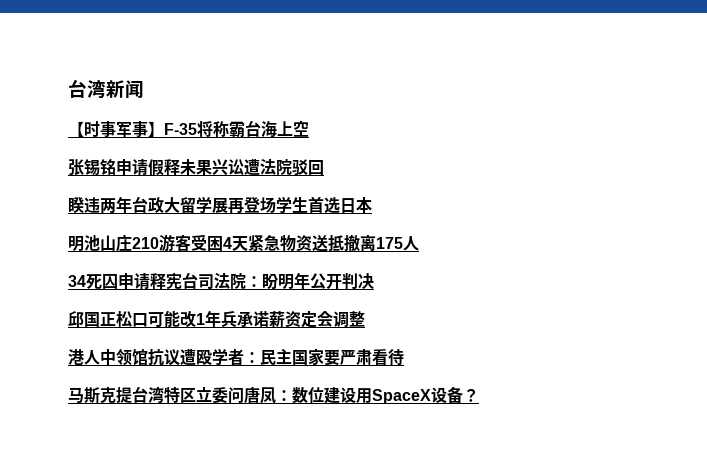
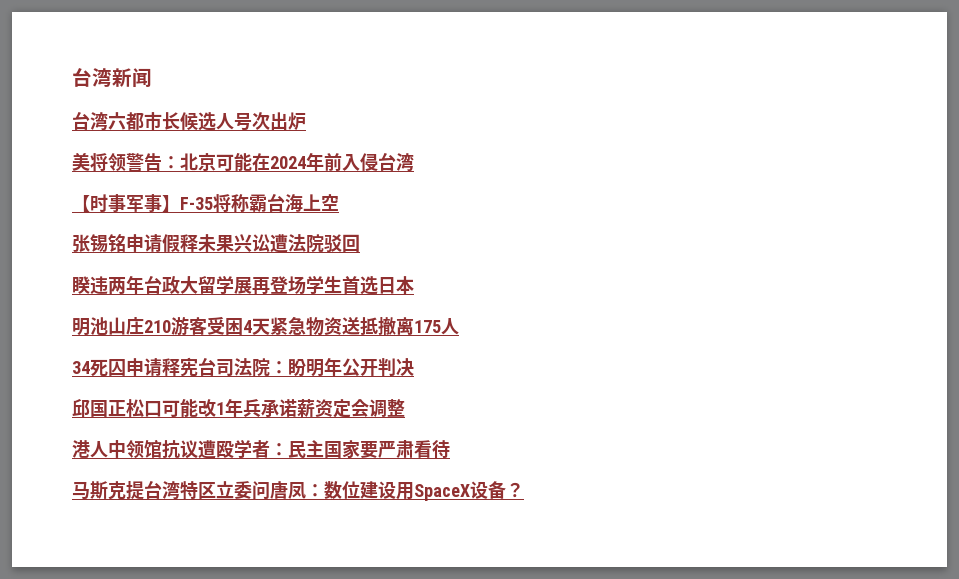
+ 台湾六都市长候选人号次出炉
+ 美将领警告：北京可能在2024年前入侵台湾

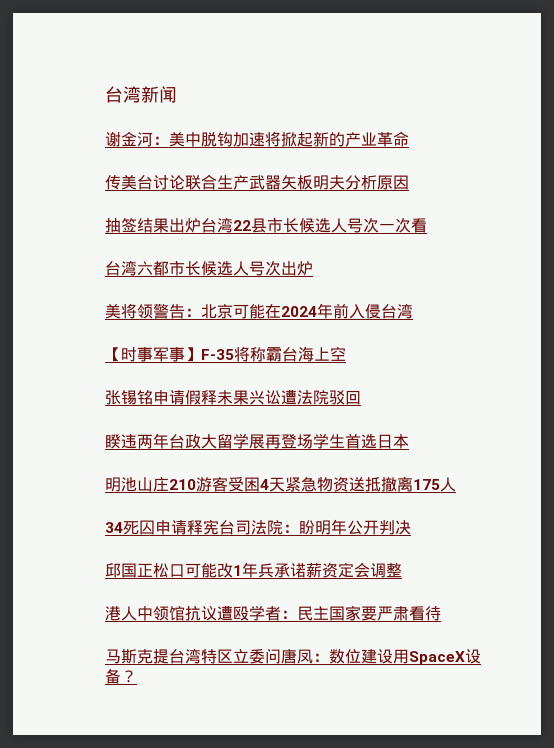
+ 谢金河：美中脱钩加速将掀起新的产业革命
+ 传美台讨论联合生产武器矢板明夫分析原因
+ 抽签结果出炉台湾22县市长候选人号次一次看

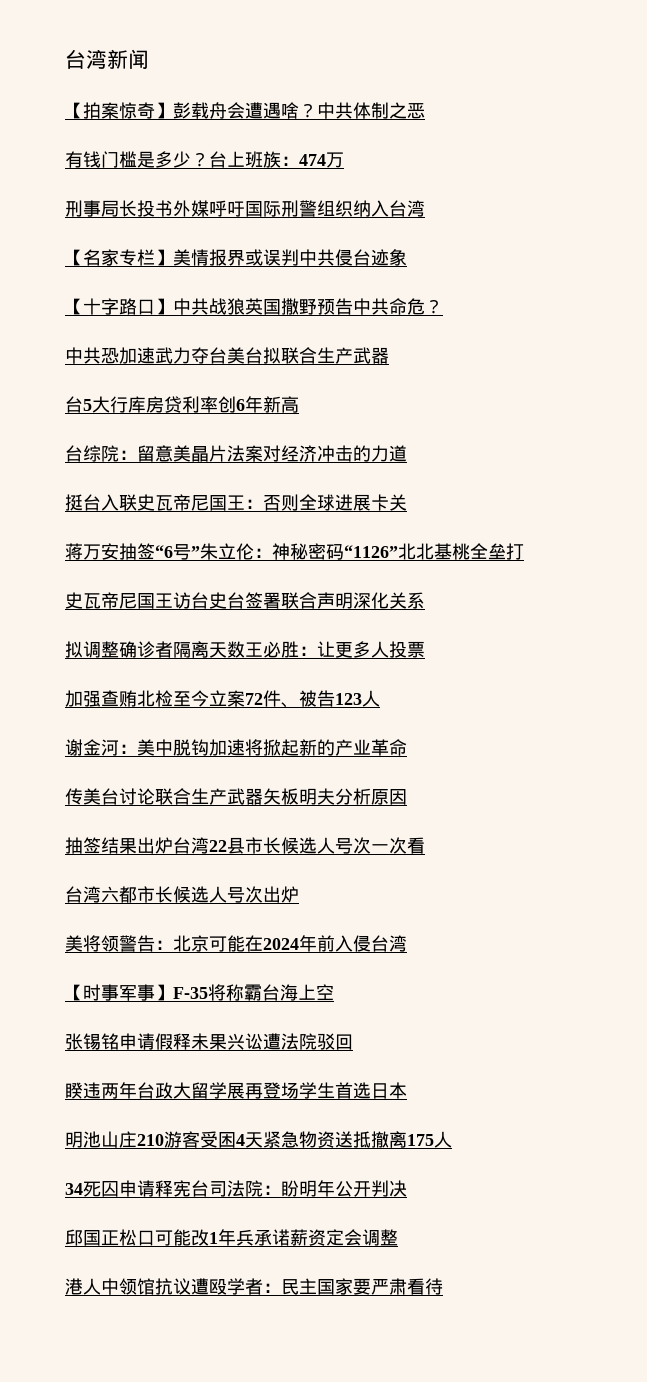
+ 【拍案惊奇】彭载舟会遭遇啥？中共体制之恶
+ 有钱门槛是多少？台上班族：474万
+ 刑事局长投书外媒呼吁国际刑警组织纳入台湾
+ 【名家专栏】美情报界或误判中共侵台迹象
+ 【十字路口】中共战狼英国撒野预告中共命危？
+ 中共恐加速武力夺台美台拟联合生产武器
+ 台5大行库房贷利率创6年新高
+ 台综院：留意美晶片法案对经济冲击的力道
+ 挺台入联史瓦帝尼国王：否则全球进展卡关
+ 蒋万安抽签“6号”朱立伦：神秘密码“1126”北北基桃全垒打
+ 史瓦帝尼国王访台史台签署联合声明深化关系
+ 拟调整确诊者隔离天数王必胜：让更多人投票
+ 加强查贿北检至今立案72件、被告123人
- 马斯克提台湾特区立委问唐凤：数位建设用SpaceX设备？

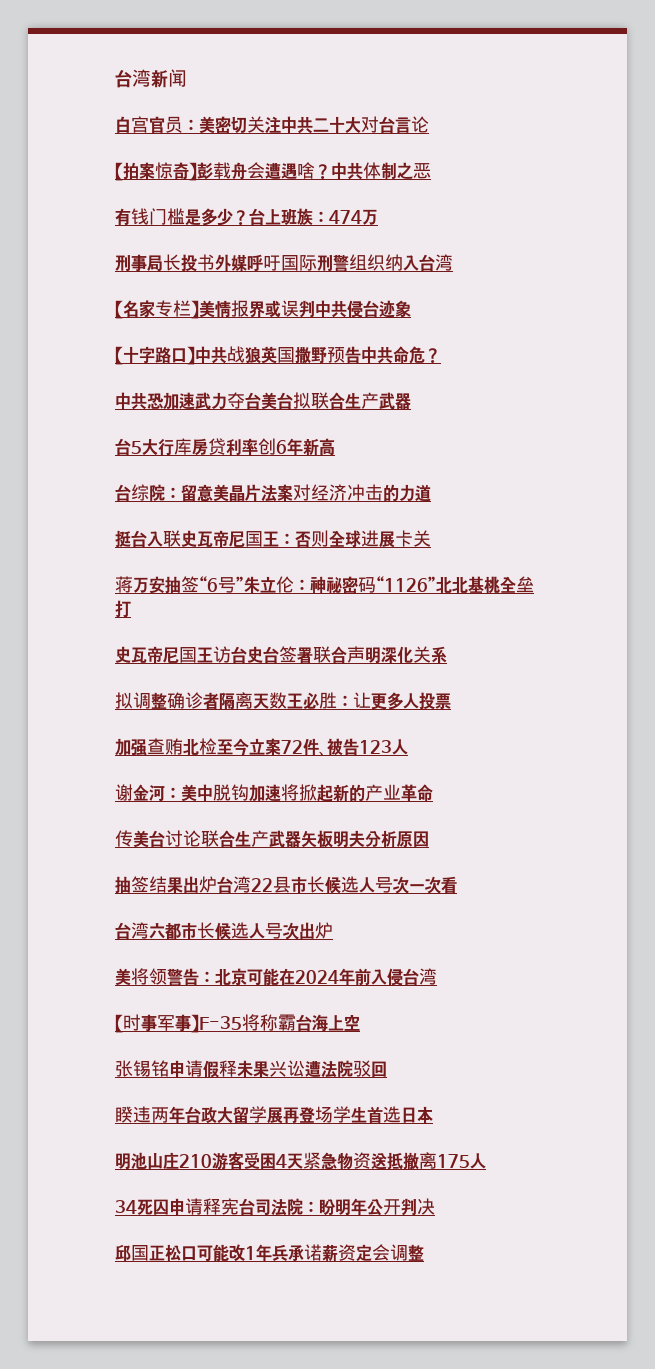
+ 白宫官员：美密切关注中共二十大对台言论
- 港人中领馆抗议遭殴学者：民主国家要严肃看待

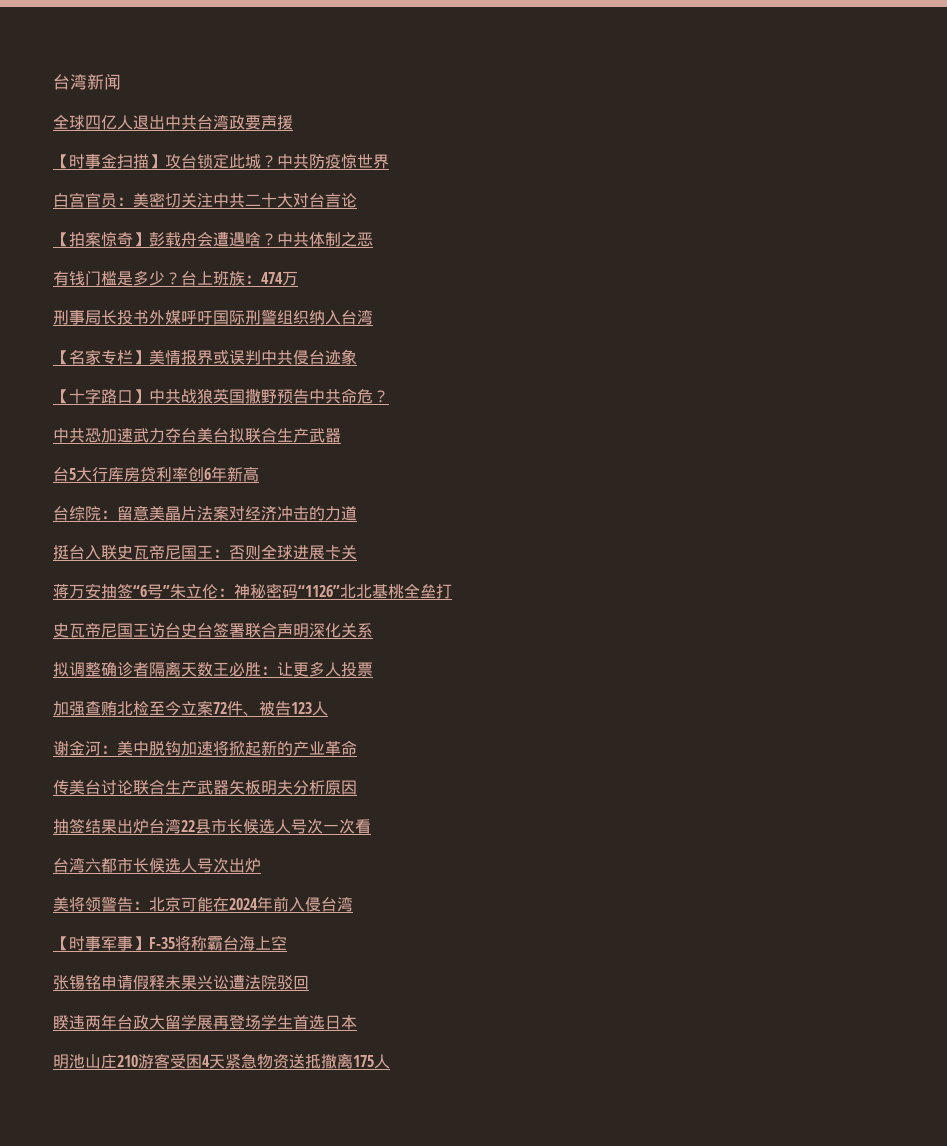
+ 全球四亿人退出中共台湾政要声援
+ 【时事金扫描】攻台锁定此城？中共防疫惊世界
- 34死囚申请释宪台司法院：盼明年公开判决
- 邱国正松口可能改1年兵承诺薪资定会调整

